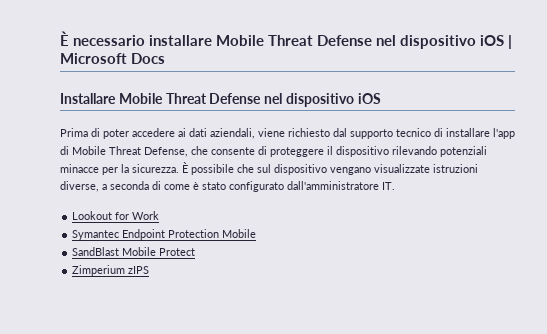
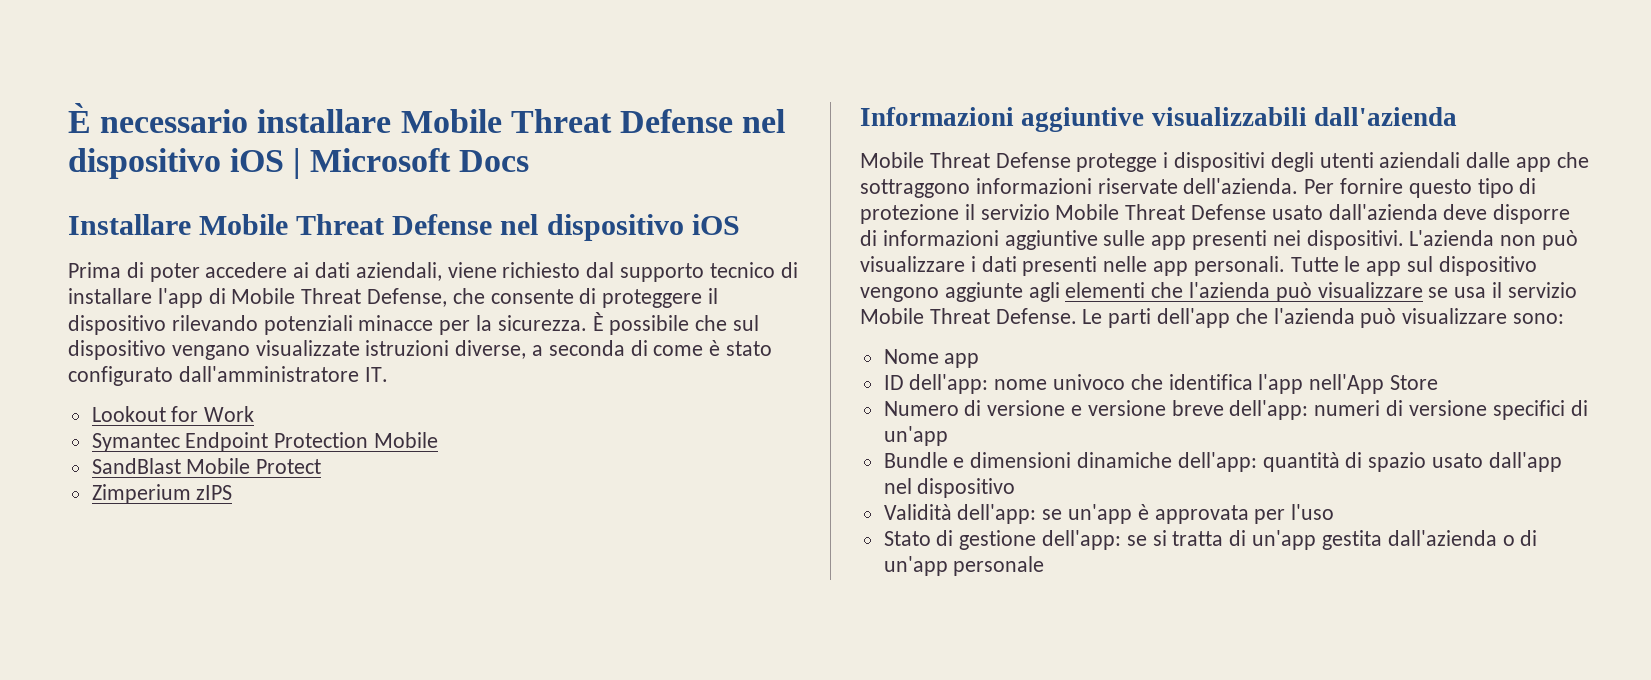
+ Informazioni aggiuntive visualizzabili dall'azienda
+ Mobile Threat Defense protegge i dispositivi degli utenti aziendali dalle app che sottraggono informazioni riservate dell'azienda. Per fornire questo tipo di protezione il servizio Mobile Threat Defense usato dall'azienda deve disporre di informazioni aggiuntive sulle app presenti nei dispositivi. L'azienda non può visualizzare i dati presenti nelle app personali. Tutte le app sul dispositivo vengono aggiunte agli elementi che l'azienda può visualizzare se usa il servizio Mobile Threat Defense. Le parti dell'app che l'azienda può visualizzare sono:
+ Nome app
+ ID dell'app: nome univoco che identifica l'app nell'App Store
+ Numero di versione e versione breve dell'app: numeri di versione specifici di un'app
+ Bundle e dimensioni dinamiche dell'app: quantità di spazio usato dall'app nel dispositivo
+ Validità dell'app: se un'app è approvata per l'uso
+ Stato di gestione dell'app: se si tratta di un'app gestita dall'azienda o di un'app personale

